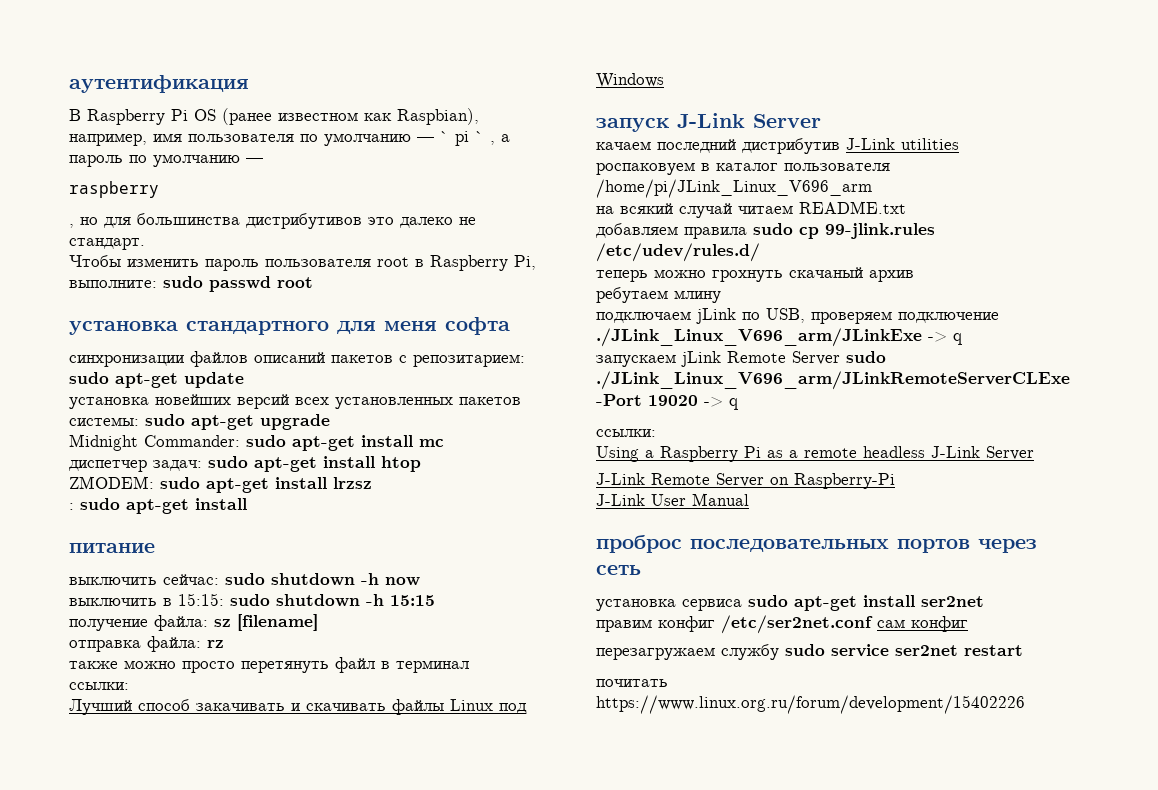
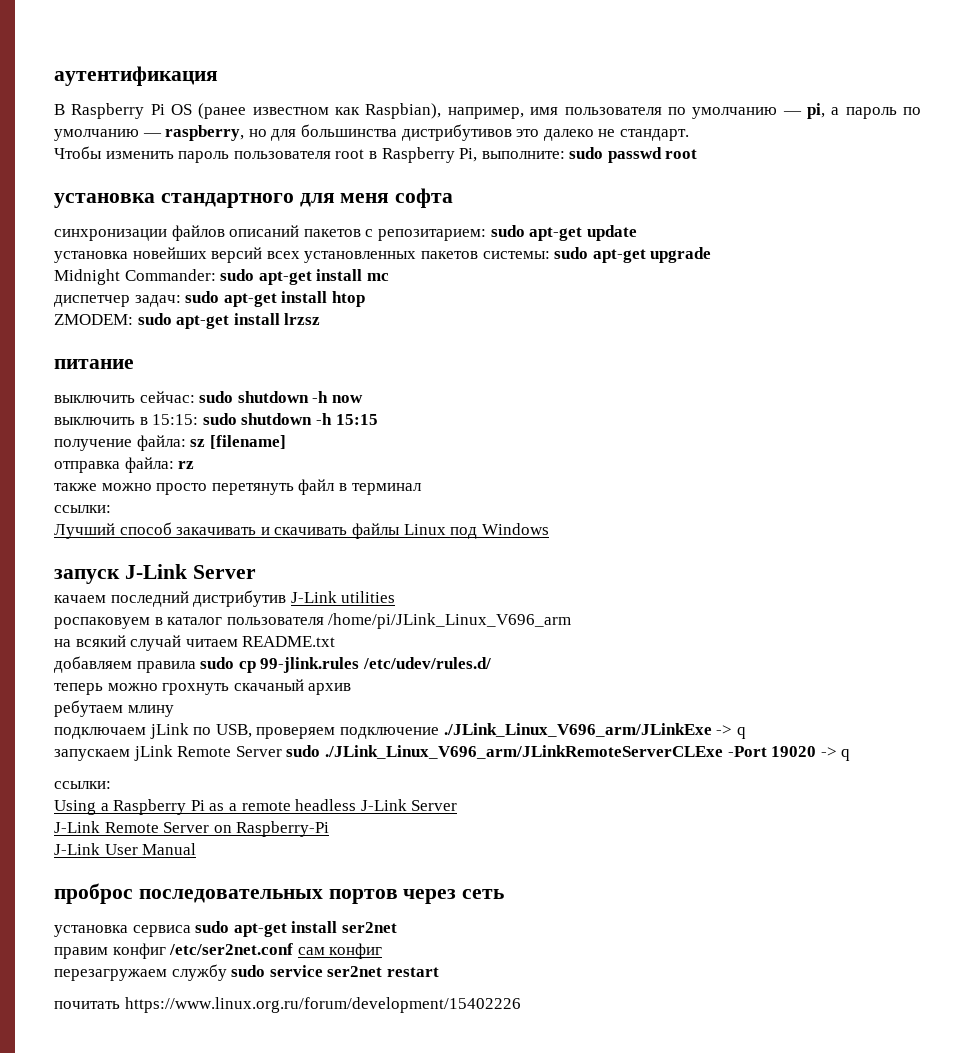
- В Raspberry Pi OS (ранее известном как Raspbian), например, имя пользователя по умолчанию — ` pi ` , а пароль по умолчанию —
- raspberry
- , но для большинства дистрибутивов это далеко не стандарт.
+ В Raspberry Pi OS (ранее известном как Raspbian), например, имя пользователя по умолчанию — pi, а пароль по умолчанию — raspberry, но для большинства дистрибутивов это далеко не стандарт.
- : sudo apt-get install

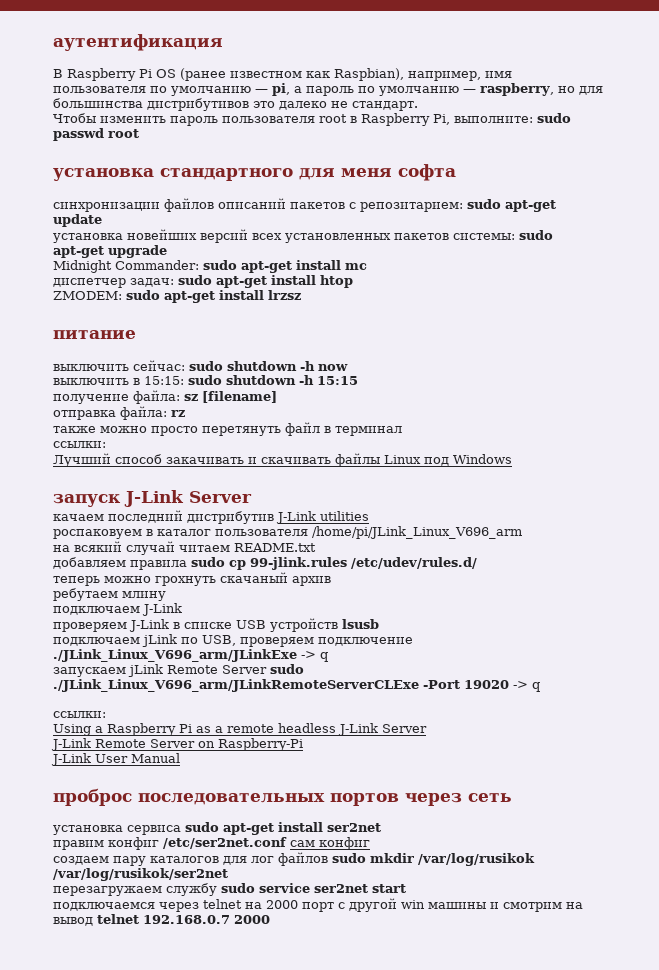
+ подключаем J-Link
+ проверяем J-Link в списке USB устройств lsusb
+ создаем пару каталогов для лог файлов sudo mkdir /var/log/rusikok /var/log/rusikok/ser2net
- перезагружаем службу sudo service ser2net restart
- почитать https://www.linux.org.ru/forum/development/15402226
+ перезагружаем службу sudo service ser2net start
+ подключаемся через telnet на 2000 порт с другой win машины и смотрим на вывод telnet 192.168.0.7 2000

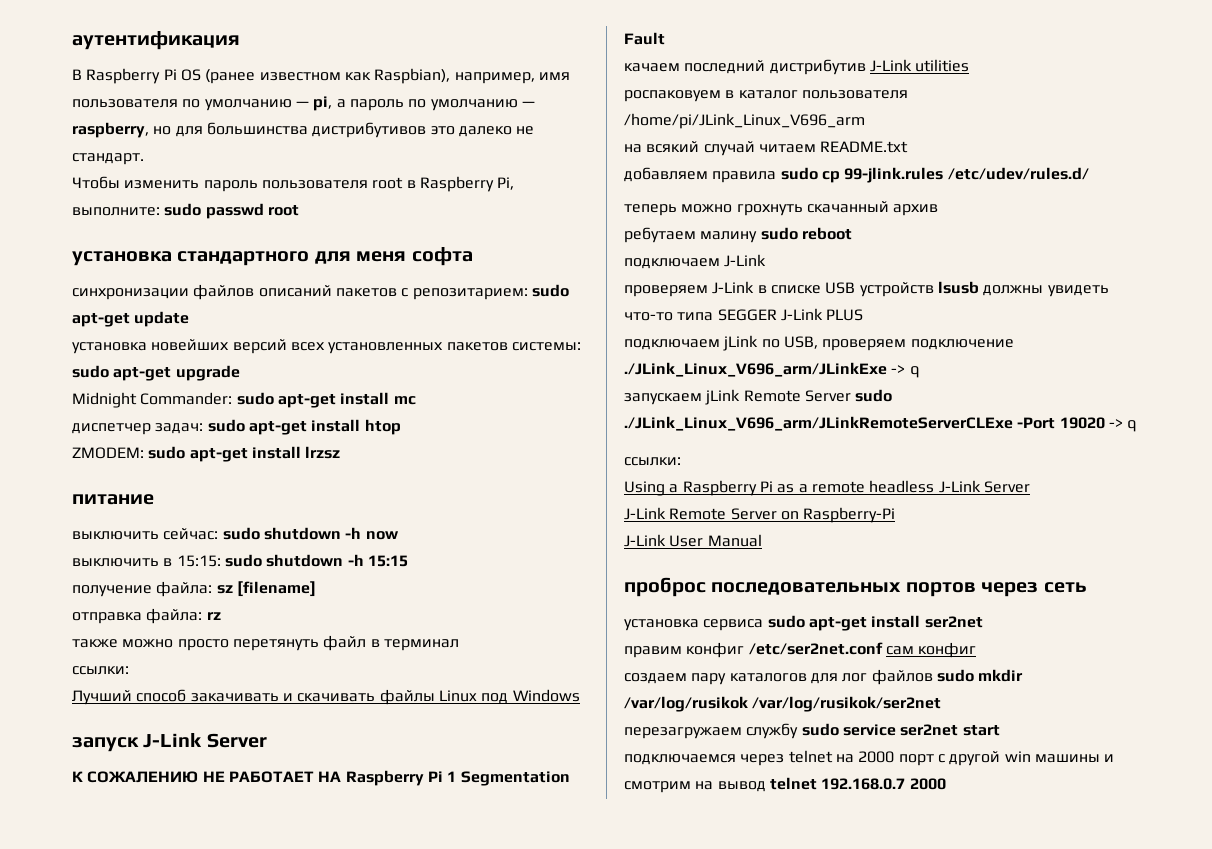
+ К СОЖАЛЕНИЮ НЕ РАБОТАЕТ НА Raspberry Pi 1 Segmentation Fault
- теперь можно грохнуть скачаный архив
+ теперь можно грохнуть скачанный архив
- ребутаем млину
+ ребутаем малину sudo reboot
- проверяем J-Link в списке USB устройств lsusb
+ проверяем J-Link в списке USB устройств lsusb должны увидеть что-то типа SEGGER J-Link PLUS

